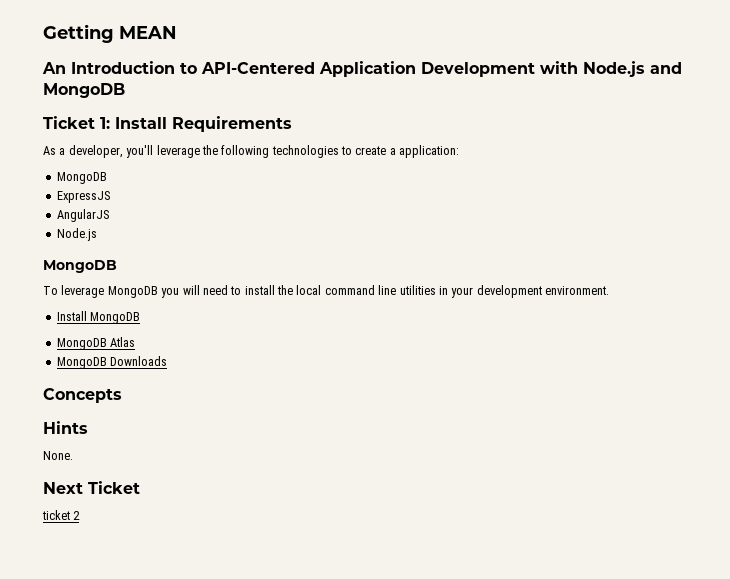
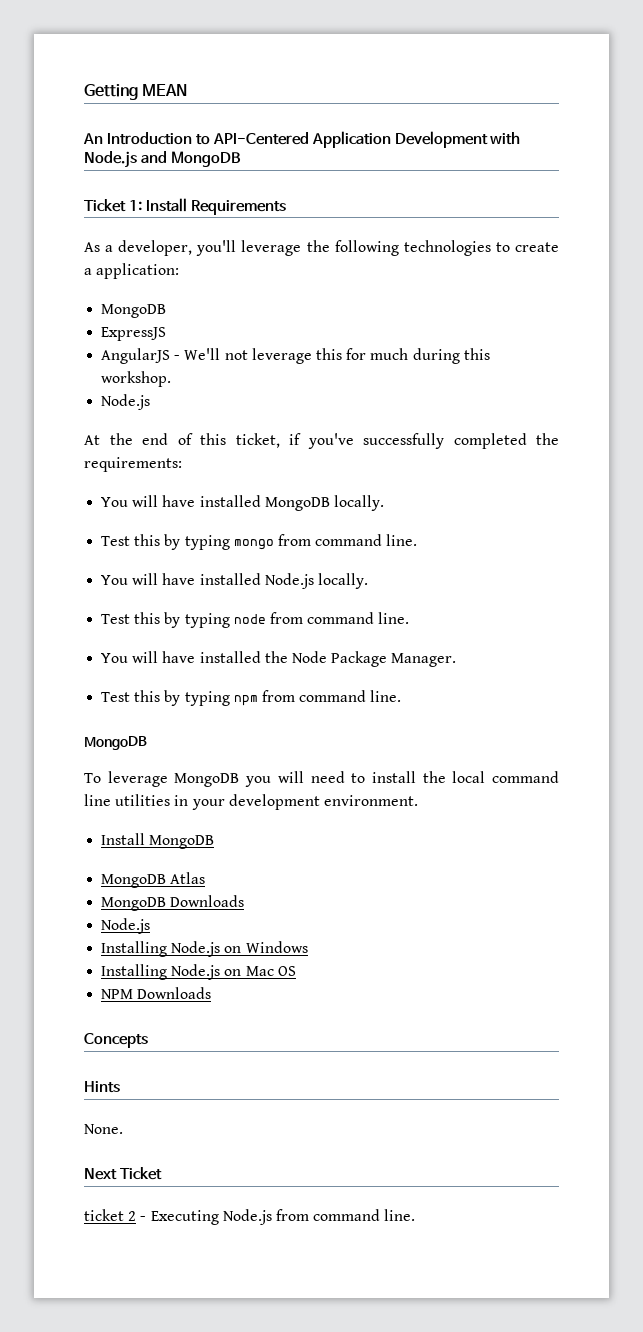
- AngularJS
+ AngularJS - We'll not leverage this for much during this workshop.
  Node.js
+ At the end of this ticket, if you've successfully completed the requirements:
+ You will have installed MongoDB locally.
+ Test this by typing mongo from command line.
+ You will have installed Node.js locally.
+ Test this by typing node from command line.
+ You will have installed the Node Package Manager.
+ Test this by typing npm from command line.
  MongoDB Downloads
+ Node.js
+ Installing Node.js on Windows
+ Installing Node.js on Mac OS
+ NPM Downloads
- ticket 2
+ ticket 2 - Executing Node.js from command line.

